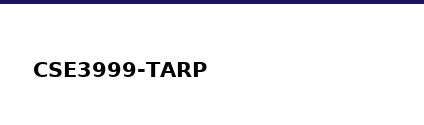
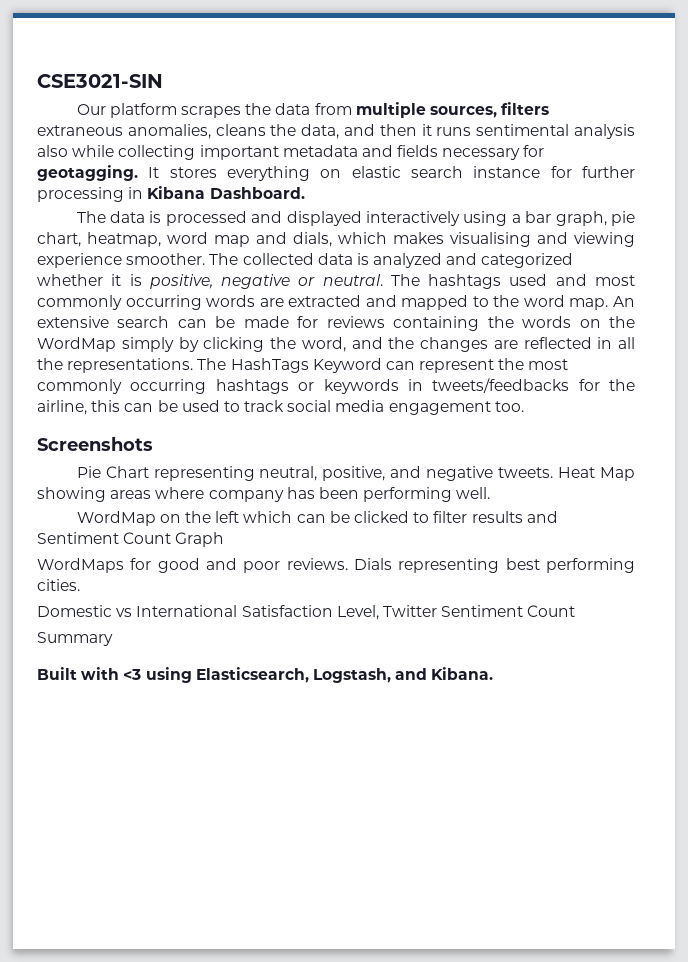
- CSE3999-TARP
+ CSE3021-SIN
+ Our platform scrapes the data from multiple sources, filters extraneous anomalies, cleans the data, and then it runs sentimental analysis also while collecting important metadata and fields necessary for geotagging. It stores everything on elastic search instance for further processing in Kibana Dashboard.
+ The data is processed and displayed interactively using a bar graph, pie chart, heatmap, word map and dials, which makes visualising and viewing experience smoother. The collected data is analyzed and categorized whether it is positive, negative or neutral. The hashtags used and most commonly occurring words are extracted and mapped to the word map. An extensive search can be made for reviews containing the words on the WordMap simply by clicking the word, and the changes are reflected in all the representations. The HashTags Keyword can represent the most commonly occurring hashtags or keywords in tweets/feedbacks for the airline, this can be used to track social media engagement too.
+ Screenshots
+ Pie Chart representing neutral, positive, and negative tweets. Heat Map showing areas where company has been performing well.
+ WordMap on the left which can be clicked to filter results and Sentiment Count Graph
+ WordMaps for good and poor reviews. Dials representing best performing cities.
+ Domestic vs International Satisfaction Level, Twitter Sentiment Count
+ Summary
+ Built with <3 using Elasticsearch, Logstash, and Kibana.

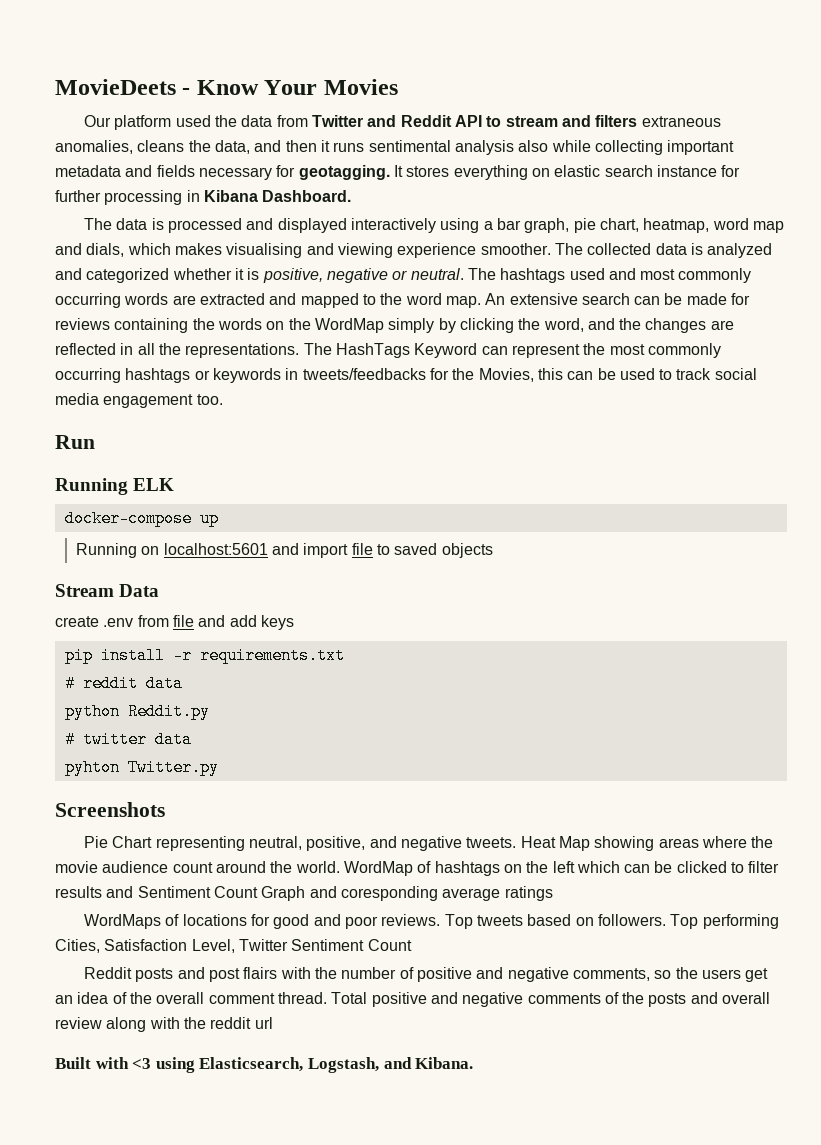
- CSE3021-SIN
+ MovieDeets - Know Your Movies
- Our platform scrapes the data from multiple sources, filters extraneous anomalies, cleans the data, and then it runs sentimental analysis also while collecting important metadata and fields necessary for geotagging.
+ Our platform used the data from Twitter and Reddit API to stream and filters extraneous anomalies, cleans the data, and then it runs sentimental analysis also while collecting important metadata and fields necessary for geotagging.
- The HashTags Keyword can represent the most commonly occurring hashtags or keywords in tweets/feedbacks for the airline, this can be used to track social media engagement too.
+ The HashTags Keyword can represent the most commonly occurring hashtags or keywords in tweets/feedbacks for the Movies, this can be used to track social media engagement too.
+ Run
+ Running ELK
+ docker-compose up
+ Running on localhost:5601 and import file to saved objects
+ Stream Data
+ create .env from file and add keys
+ pip install -r requirements.txt
+ # reddit data
+ python Reddit.py
+ # twitter data
+ pyhton Twitter.py
- Heat Map showing areas where company has been performing well.
- WordMap on the left which can be clicked to filter results and Sentiment Count Graph
+ Heat Map showing areas where the movie audience count around the world. WordMap of hashtags on the left which can be clicked to filter results and Sentiment Count Graph and coresponding average ratings
- WordMaps for good and poor reviews.
+ WordMaps of locations for good and poor reviews.
- Dials representing best performing cities.
- Domestic vs International Satisfaction Level, Twitter Sentiment Count
+ Top tweets based on followers. Top performing Cities, Satisfaction Level, Twitter Sentiment Count
- Summary
+ Reddit posts and post flairs with the number of positive and negative comments, so the users get an idea of the overall comment thread. Total positive and negative comments of the posts and overall review along with the reddit url

